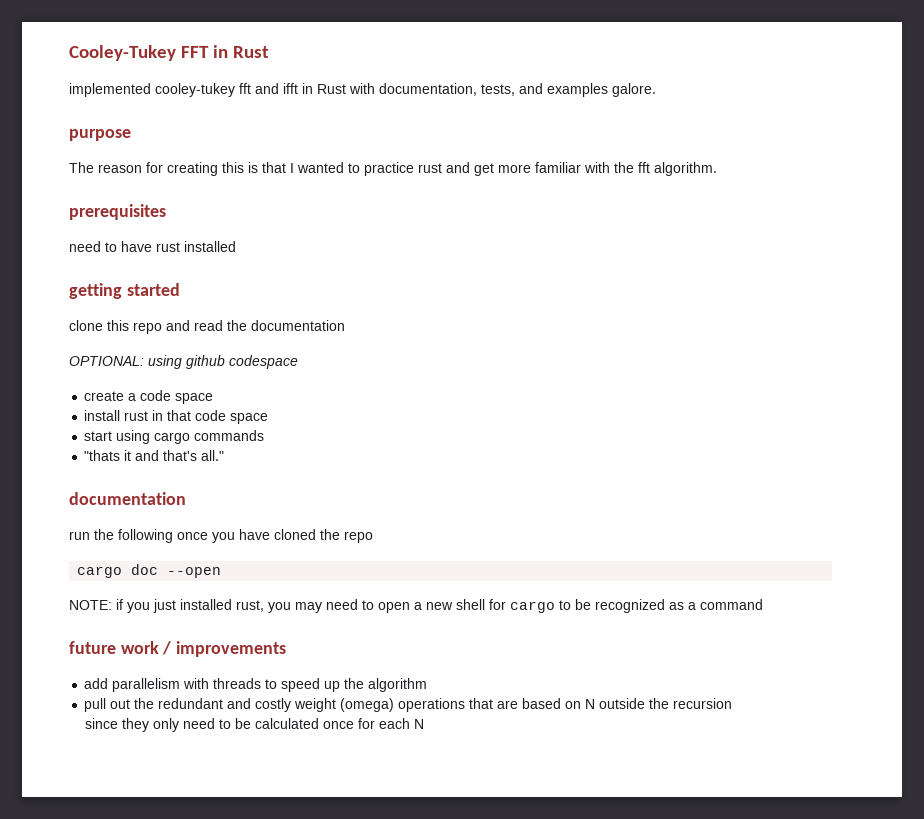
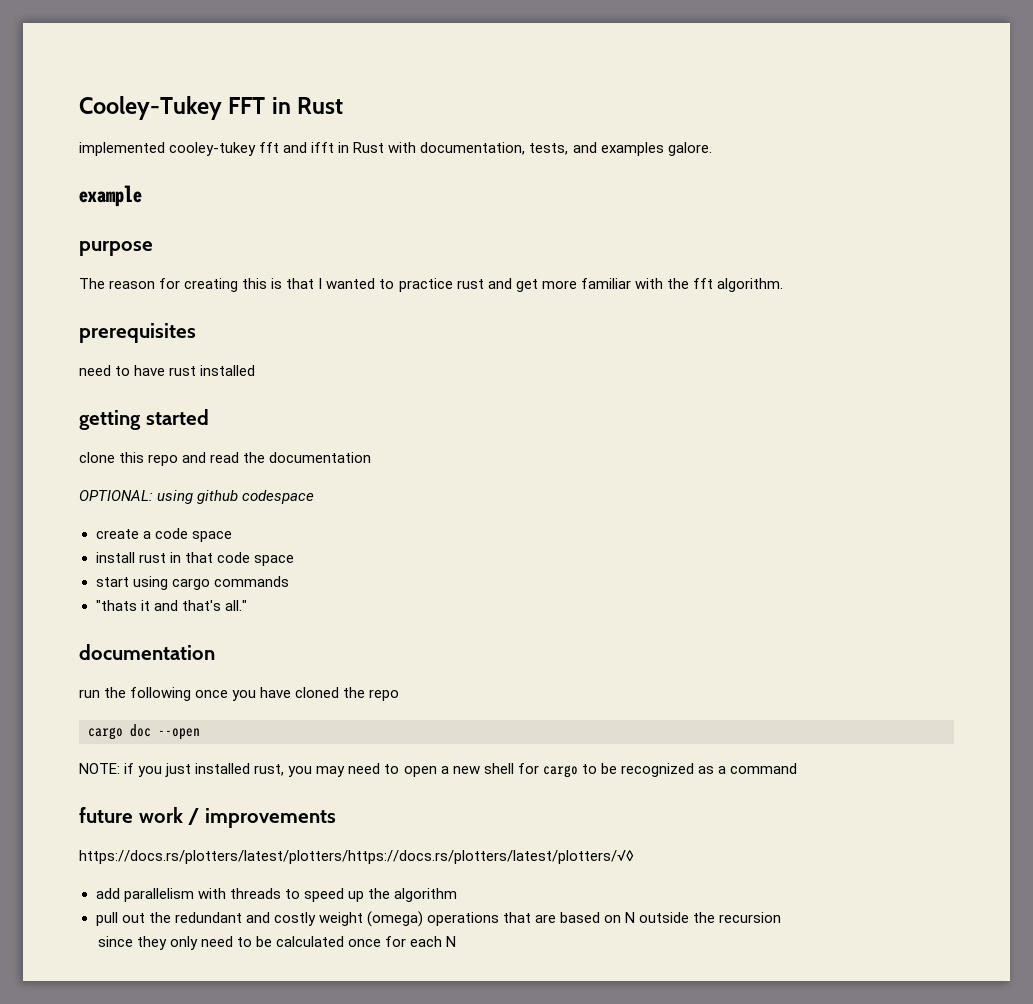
+ example
+ https://docs.rs/plotters/latest/plotters/https://docs.rs/plotters/latest/plotters/√◊

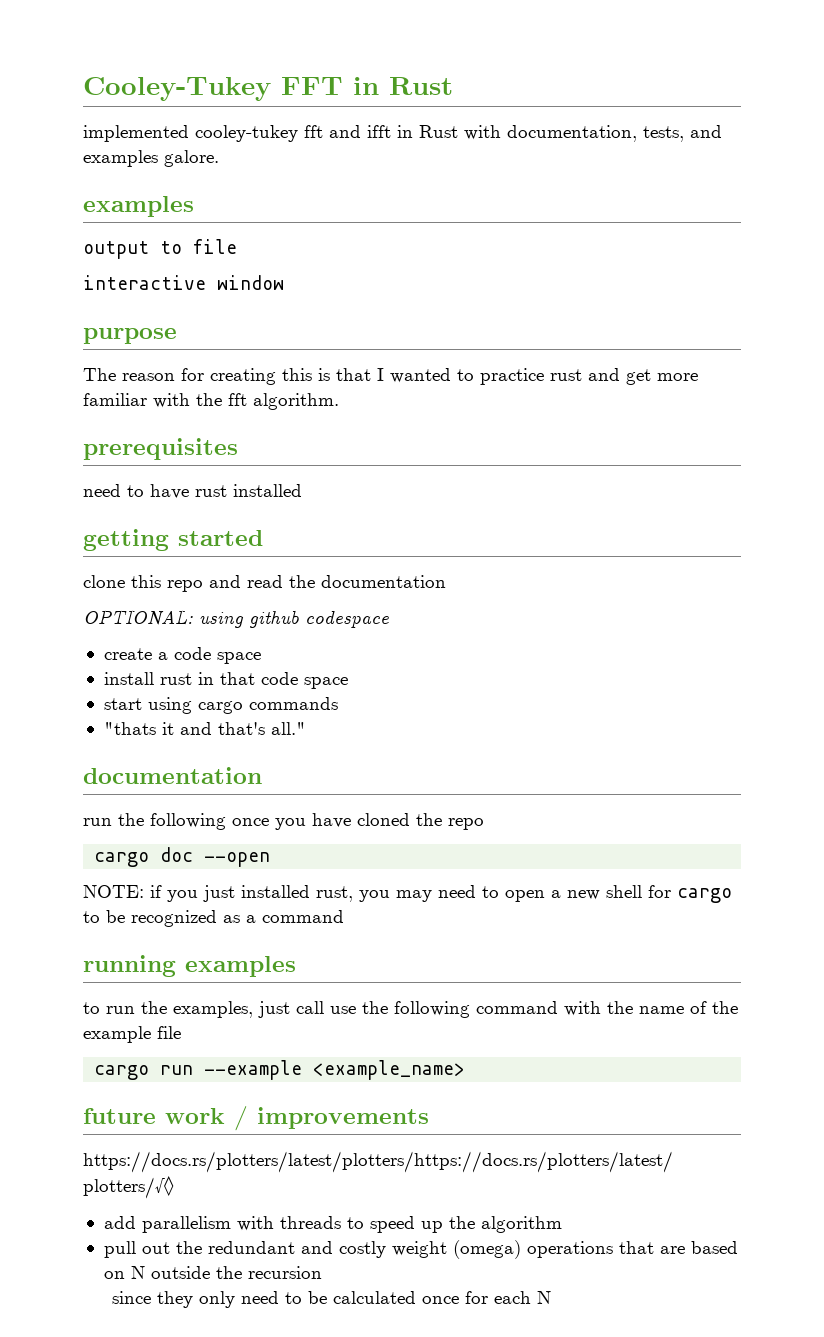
  implemented cooley-tukey fft and ifft in Rust with documentation, tests, and examples galore.
- example
+ examples
+ output to file
+ interactive window
+ running examples
+ to run the examples, just call use the following command with the name of the example file
+ cargo run --example <example_name>

